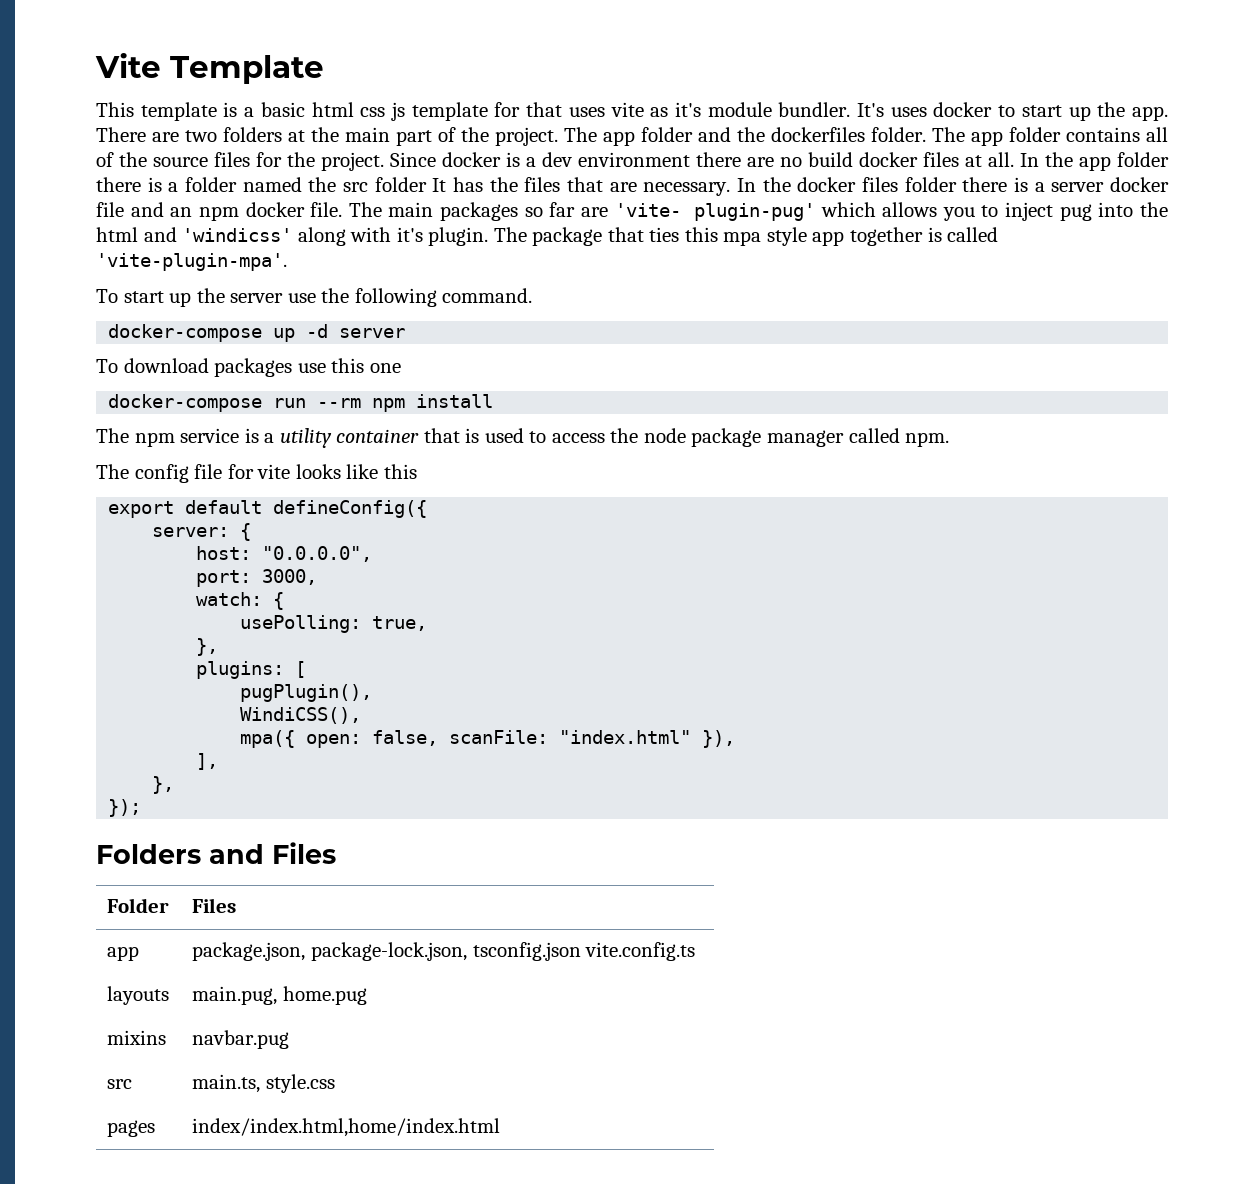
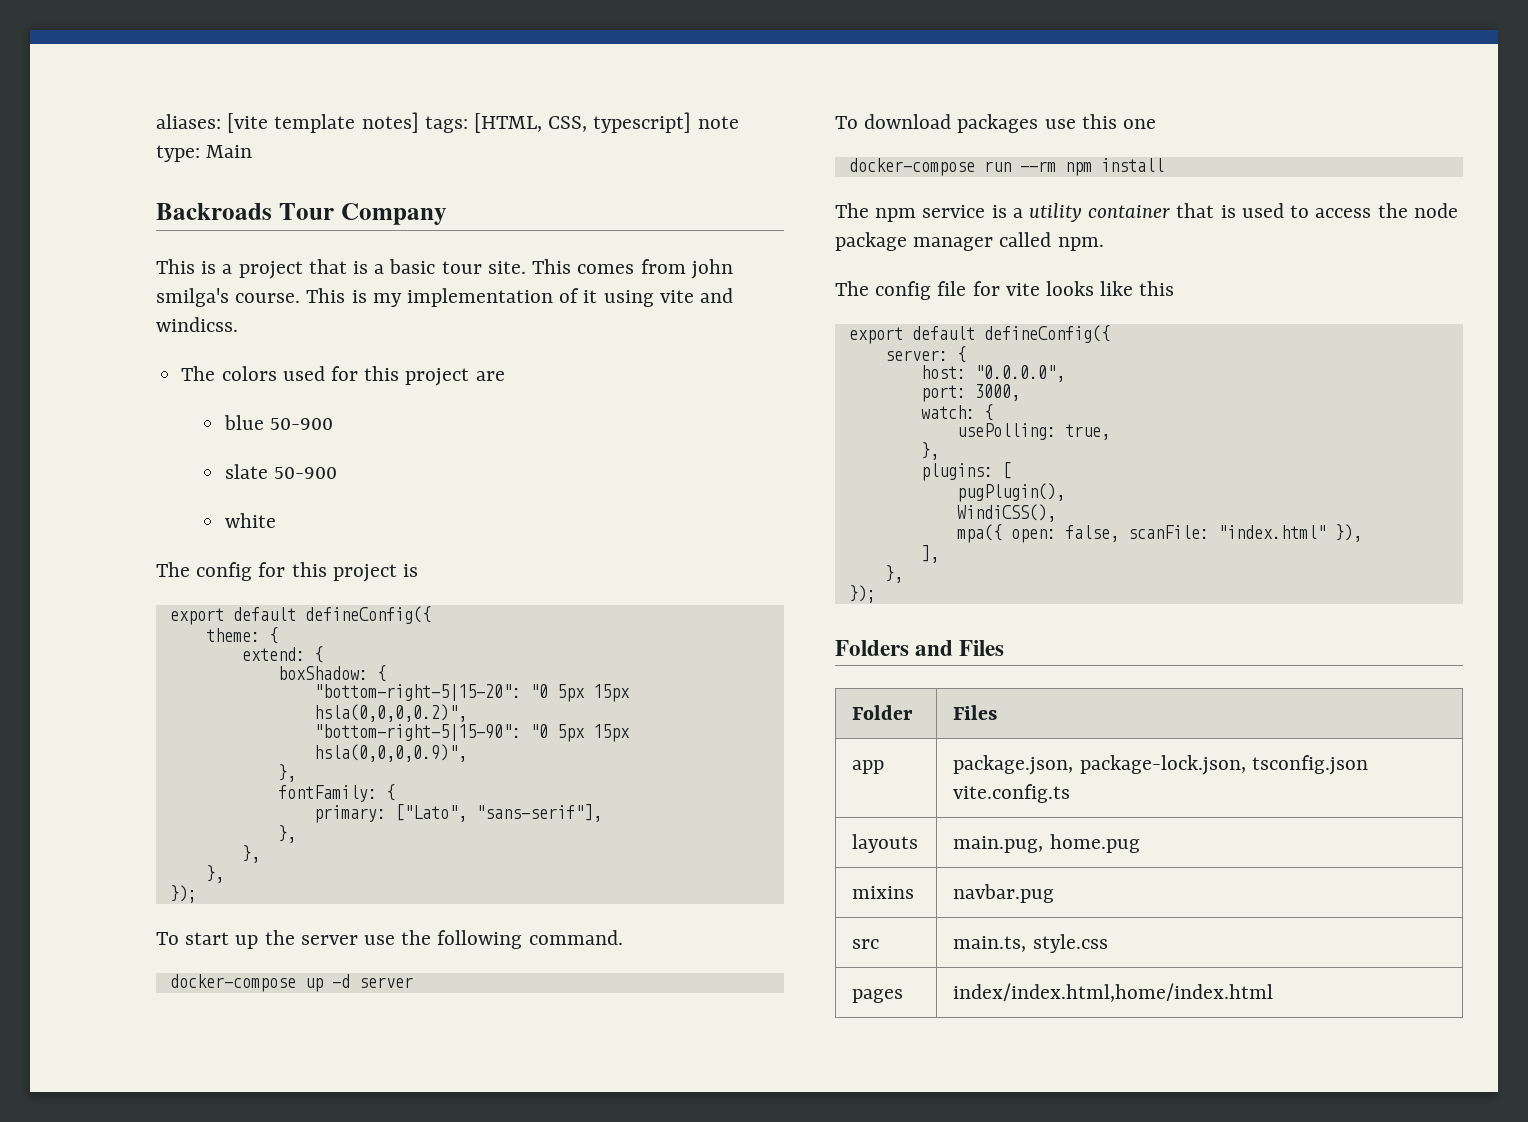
- Vite Template
- This template is a basic html css js template for that uses vite as it's module bundler. It's uses docker to start up the app. There are two folders at the main part of the project. The app folder and the dockerfiles folder. The app folder contains all of the source files for the project. Since docker is a dev environment there are no build docker files at all. In the app folder there is a folder named the src folder It has the files that are necessary. In the docker files folder there is a server docker file and an npm docker file. The main packages so far are 'vite- plugin-pug' which allows you to inject pug into the html and 'windicss' along with it's plugin. The package that ties this mpa style app together is called 'vite-plugin-mpa'.
+ aliases: [vite template notes] tags: [HTML, CSS, typescript] note type: Main
+ Backroads Tour Company
+ This is a project that is a basic tour site. This comes from john smilga's course. This is my implementation of it using vite and windicss.
+ The colors used for this project are
+ blue 50-900
+ slate 50-900
+ white
+ The config for this project is
+ export default defineConfig({
+ theme: {
+ extend: {
+ boxShadow: {
+ "bottom-right-5|15-20": "0 5px 15px hsla(0,0,0,0.2)",
+ "bottom-right-5|15-90": "0 5px 15px hsla(0,0,0,0.9)",
+ },
+ fontFamily: {
+ primary: ["Lato", "sans-serif"],
+ },
+ },
+ },
+ });

